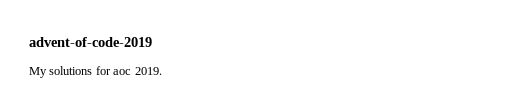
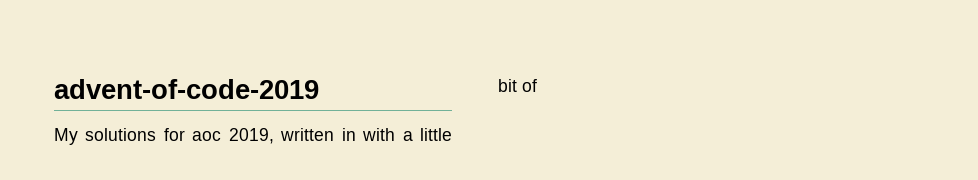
- My solutions for aoc 2019.
+ My solutions for aoc 2019, written in with a little bit of

